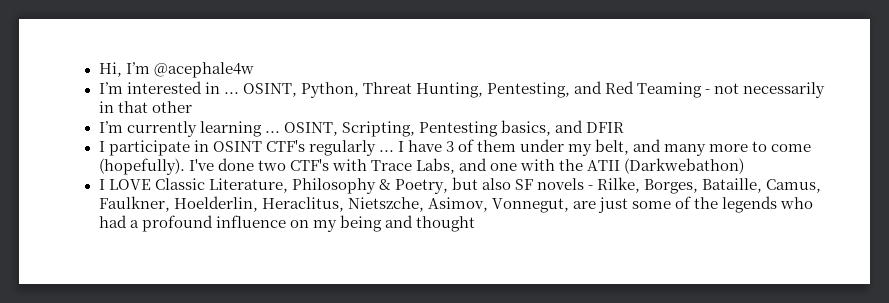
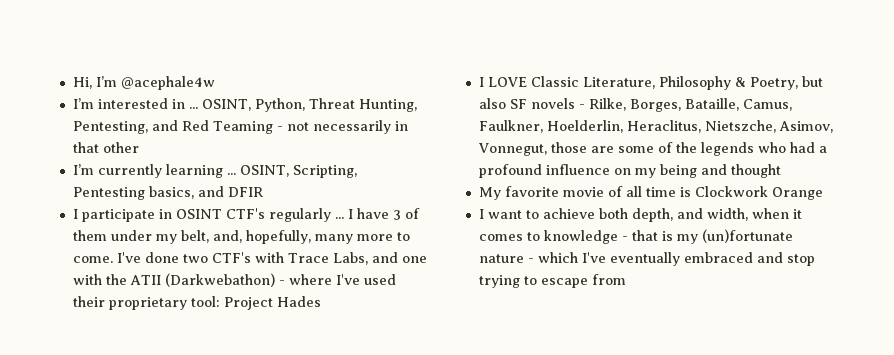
- I have 3 of them under my belt, and many more to come (hopefully).
+ I have 3 of them under my belt, and, hopefully, many more to come.
- I've done two CTF's with Trace Labs, and one with the ATII (Darkwebathon)
+ I've done two CTF's with Trace Labs, and one with the ATII (Darkwebathon) - where I've used their proprietary tool: Project Hades
- I LOVE Classic Literature, Philosophy & Poetry, but also SF novels - Rilke, Borges, Bataille, Camus, Faulkner, Hoelderlin, Heraclitus, Nietszche, Asimov, Vonnegut, are just some of the legends who had a profound influence on my being and thought
+ I LOVE Classic Literature, Philosophy & Poetry, but also SF novels - Rilke, Borges, Bataille, Camus, Faulkner, Hoelderlin, Heraclitus, Nietszche, Asimov, Vonnegut, those are some of the legends who had a profound influence on my being and thought
+ My favorite movie of all time is Clockwork Orange
+ I want to achieve both depth, and width, when it comes to knowledge - that is my (un)fortunate nature - which I've eventually embraced and stop trying to escape from

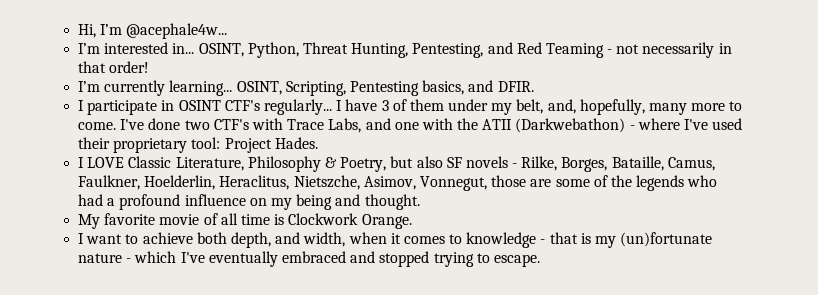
- Hi, I’m @acephale4w
+ Hi, I’m @acephale4w...
- I’m interested in ...
+ I’m interested in...
- OSINT, Python, Threat Hunting, Pentesting, and Red Teaming - not necessarily in that other
+ OSINT, Python, Threat Hunting, Pentesting, and Red Teaming - not necessarily in that order!
- I’m currently learning ...
+ I’m currently learning...
- OSINT, Scripting, Pentesting basics, and DFIR
+ OSINT, Scripting, Pentesting basics, and DFIR.
- I participate in OSINT CTF's regularly ...
+ I participate in OSINT CTF's regularly...
- I've done two CTF's with Trace Labs, and one with the ATII (Darkwebathon) - where I've used their proprietary tool: Project Hades
+ I've done two CTF's with Trace Labs, and one with the ATII (Darkwebathon) - where I've used their proprietary tool: Project Hades.
- I LOVE Classic Literature, Philosophy & Poetry, but also SF novels - Rilke, Borges, Bataille, Camus, Faulkner, Hoelderlin, Heraclitus, Nietszche, Asimov, Vonnegut, those are some of the legends who had a profound influence on my being and thought
+ I LOVE Classic Literature, Philosophy & Poetry, but also SF novels - Rilke, Borges, Bataille, Camus, Faulkner, Hoelderlin, Heraclitus, Nietszche, Asimov, Vonnegut, those are some of the legends who had a profound influence on my being and thought.
- My favorite movie of all time is Clockwork Orange
+ My favorite movie of all time is Clockwork Orange.
- I want to achieve both depth, and width, when it comes to knowledge - that is my (un)fortunate nature - which I've eventually embraced and stop trying to escape from
+ I want to achieve both depth, and width, when it comes to knowledge - that is my (un)fortunate nature - which I've eventually embraced and stopped trying to escape.

